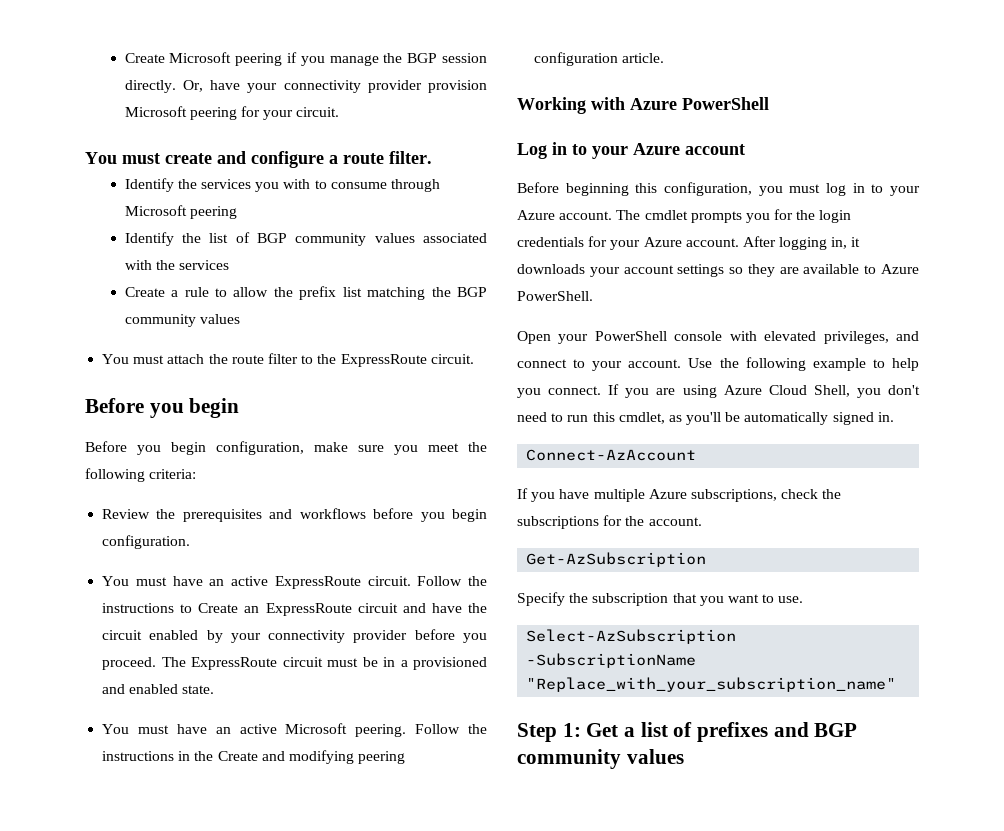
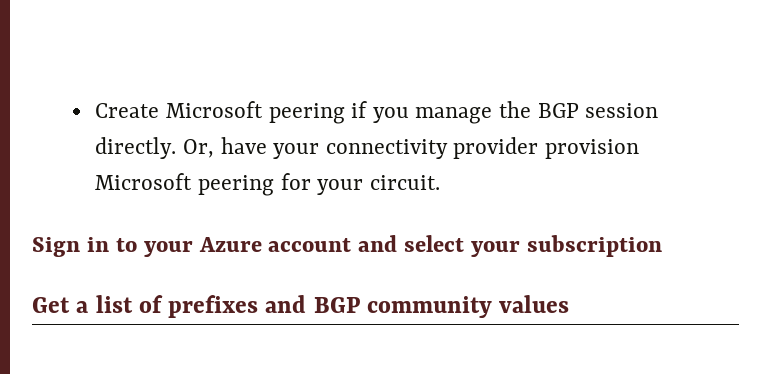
- You must create and configure a route filter.
- Identify the services you with to consume through Microsoft peering
- Identify the list of BGP community values associated with the services
- Create a rule to allow the prefix list matching the BGP community values
- You must attach the route filter to the ExpressRoute circuit.
- Before you begin
- Before you begin configuration, make sure you meet the following criteria:
- Review the prerequisites and workflows before you begin configuration.
- You must have an active ExpressRoute circuit. Follow the instructions to Create an ExpressRoute circuit and have the circuit enabled by your connectivity provider before you proceed. The ExpressRoute circuit must be in a provisioned and enabled state.
- You must have an active Microsoft peering. Follow the instructions in the Create and modifying peering configuration article.
- Working with Azure PowerShell
- Log in to your Azure account
- Before beginning this configuration, you must log in to your Azure account. The cmdlet prompts you for the login credentials for your Azure account. After logging in, it downloads your account settings so they are available to Azure PowerShell.
- Open your PowerShell console with elevated privileges, and connect to your account. Use the following example to help you connect. If you are using Azure Cloud Shell, you don't need to run this cmdlet, as you'll be automatically signed in.
- Connect-AzAccount
- If you have multiple Azure subscriptions, check the subscriptions for the account.
- Get-AzSubscription
- Specify the subscription that you want to use.
- Select-AzSubscription -SubscriptionName "Replace_with_your_subscription_name"
- Step 1: Get a list of prefixes and BGP community values
+ Sign in to your Azure account and select your subscription
+ Get a list of prefixes and BGP community values

